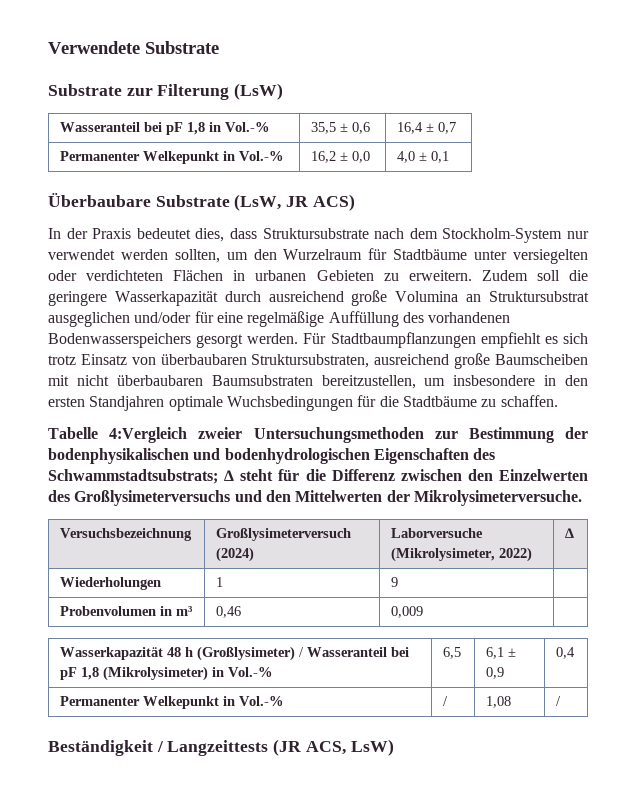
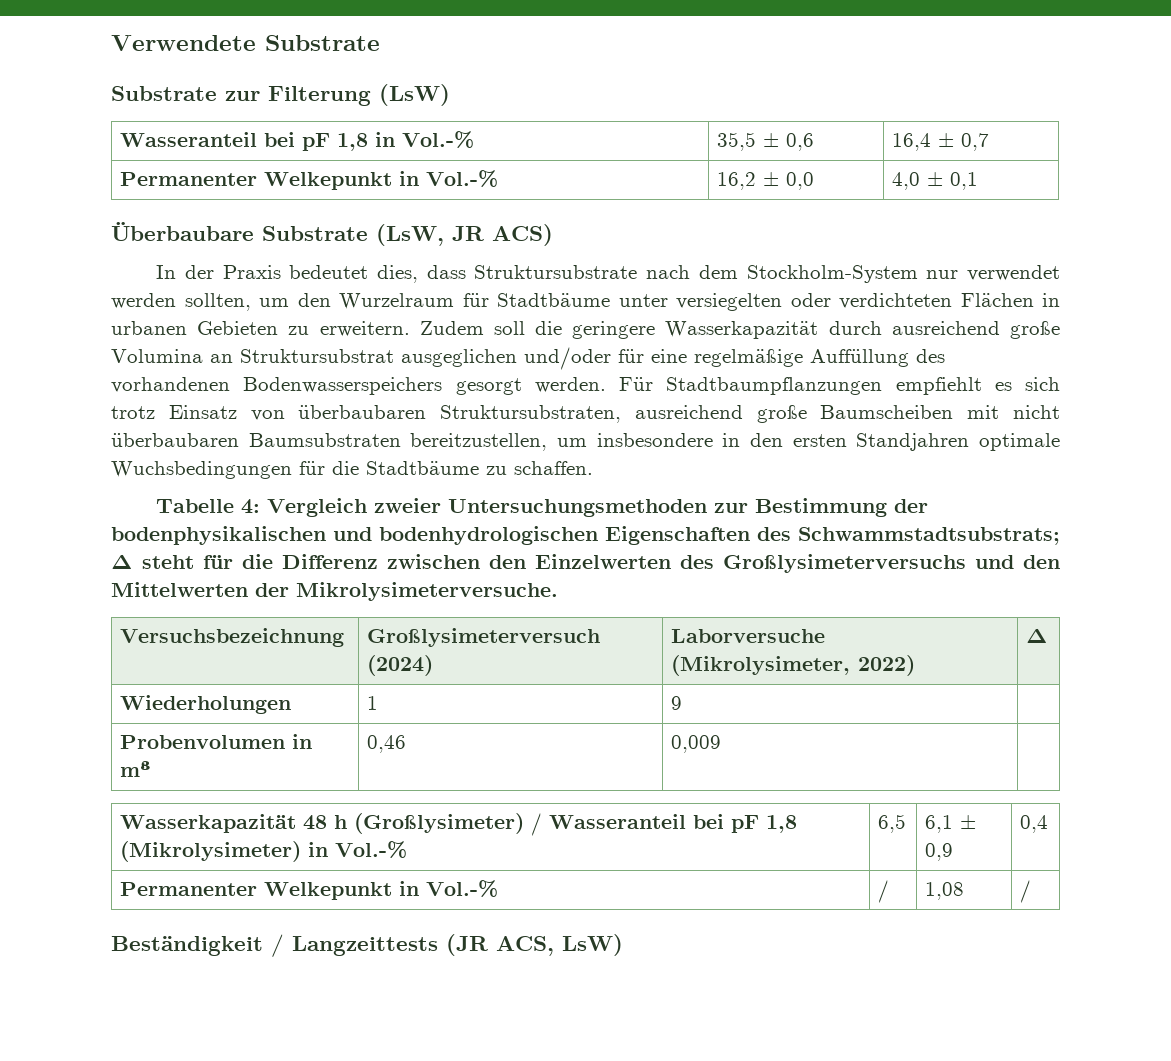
- Tabelle 4:Vergleich zweier Untersuchungsmethoden zur Bestimmung der bodenphysikalischen und bodenhydrologischen Eigenschaften des Schwammstadtsubstrats; ∆ steht für die Differenz zwischen den Einzelwerten des Großlysimeterversuchs und den Mittelwerten der Mikrolysimeterversuche.
+ Tabelle 4: Vergleich zweier Untersuchungsmethoden zur Bestimmung der bodenphysikalischen und bodenhydrologischen Eigenschaften des Schwammstadtsubstrats; ∆ steht für die Differenz zwischen den Einzelwerten des Großlysimeterversuchs und den Mittelwerten der Mikrolysimeterversuche.

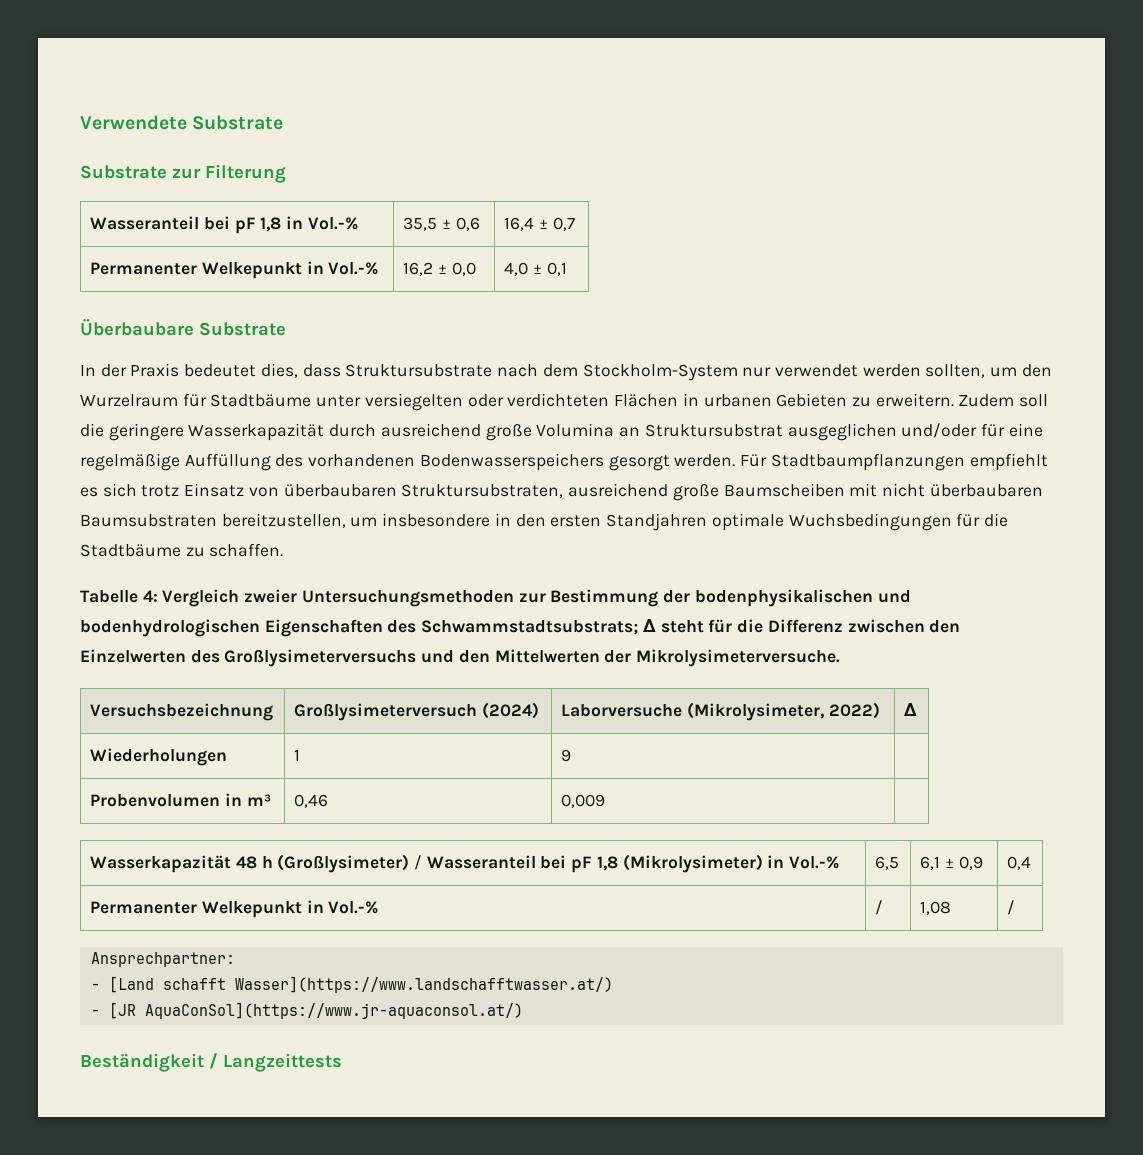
- Substrate zur Filterung (LsW)
+ Substrate zur Filterung
- Überbaubare Substrate (LsW, JR ACS)
+ Überbaubare Substrate
+ Ansprechpartner:
+ - [Land schafft Wasser](https://www.landschafftwasser.at/)
+ - [JR AquaConSol](https://www.jr-aquaconsol.at/)
- Beständigkeit / Langzeittests (JR ACS, LsW)
+ Beständigkeit / Langzeittests

